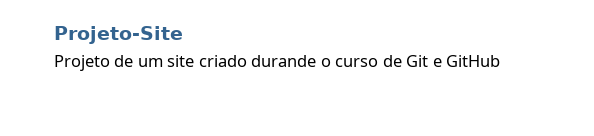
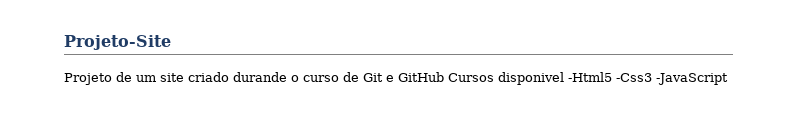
- Projeto de um site criado durande o curso de Git e GitHub
+ Projeto de um site criado durande o curso de Git e GitHub Cursos disponivel -Html5 -Css3 -JavaScript

